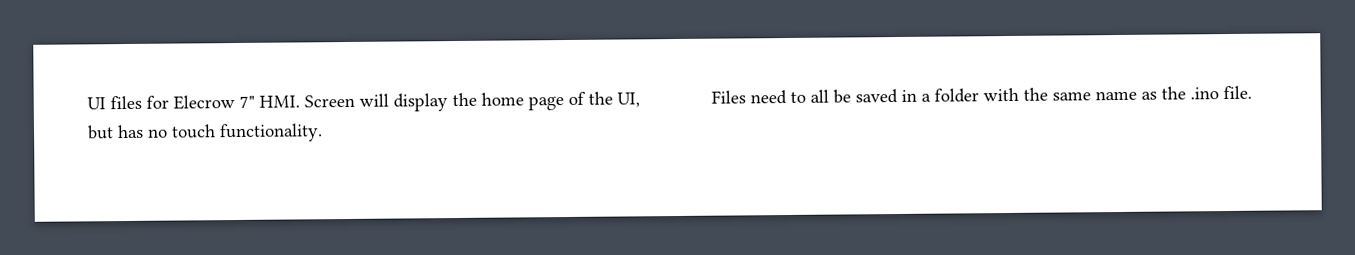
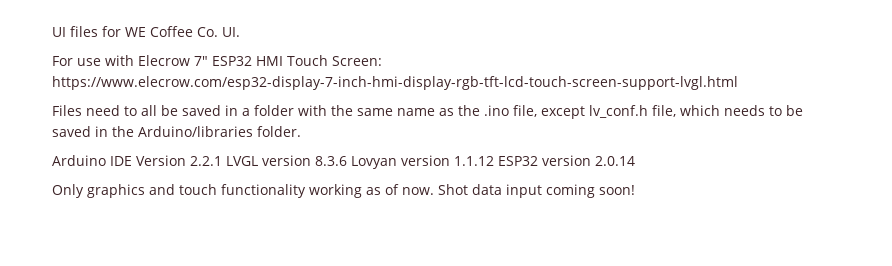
- UI files for Elecrow 7" HMI. Screen will display the home page of the UI, but has no touch functionality.
+ UI files for WE Coffee Co. UI.
+ For use with Elecrow 7" ESP32 HMI Touch Screen: https://www.elecrow.com/esp32-display-7-inch-hmi-display-rgb-tft-lcd-touch-screen-support-lvgl.html
- Files need to all be saved in a folder with the same name as the .ino file.
+ Files need to all be saved in a folder with the same name as the .ino file, except lv_conf.h file, which needs to be saved in the Arduino/libraries folder.
+ Arduino IDE Version 2.2.1 LVGL version 8.3.6 Lovyan version 1.1.12 ESP32 version 2.0.14
+ Only graphics and touch functionality working as of now. Shot data input coming soon!

